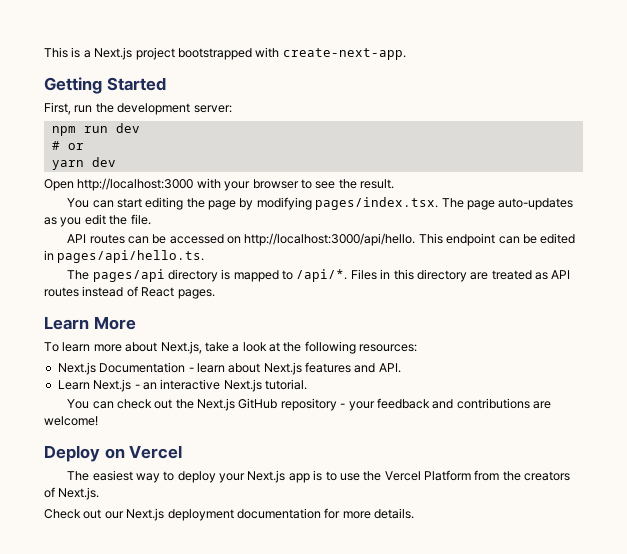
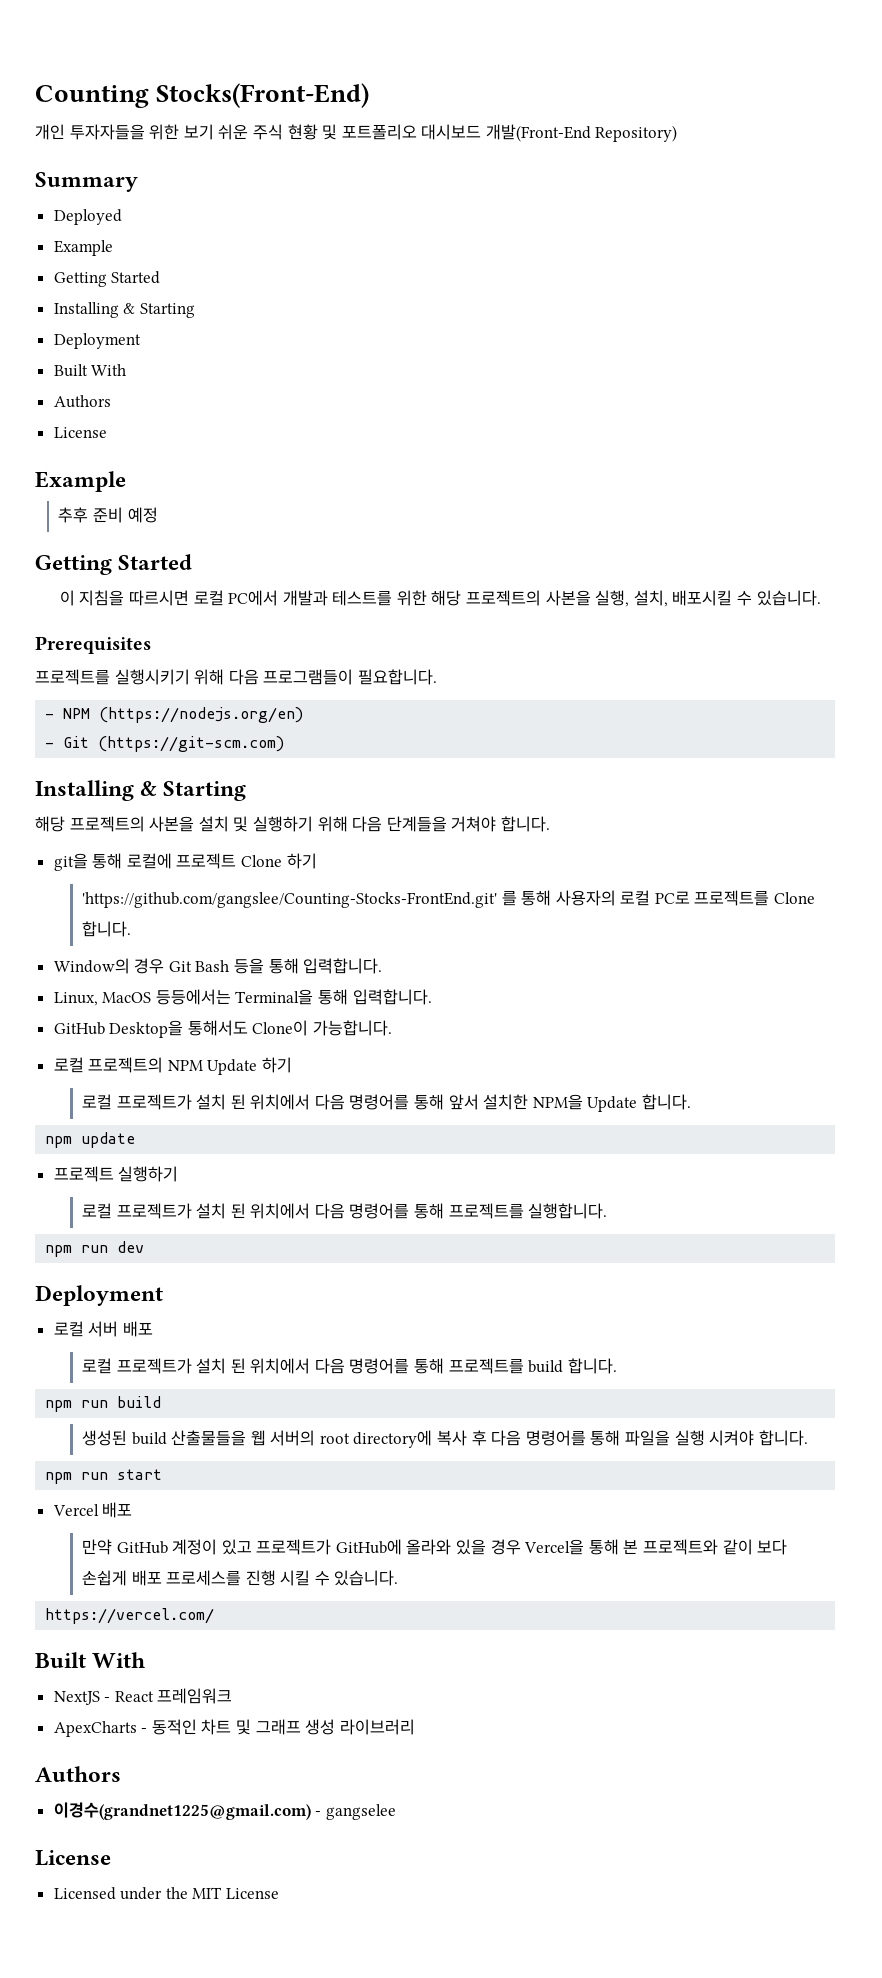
- This is a Next.js project bootstrapped with create-next-app.
+ Counting Stocks(Front-End)
+ 개인 투자자들을 위한 보기 쉬운 주식 현황 및 포트폴리오 대시보드 개발(Front-End Repository)
+ Summary
+ Deployed
+ Example
  Getting Started
- First, run the development server:
+ Installing & Starting
+ Deployment
+ Built With
+ Authors
+ License
+ Example
+ 추후 준비 예정
+ Getting Started
+ 이 지침을 따르시면 로컬 PC에서 개발과 테스트를 위한 해당 프로젝트의 사본을 실행, 설치, 배포시킬 수 있습니다.
+ Prerequisites
+ 프로젝트를 실행시키기 위해 다음 프로그램들이 필요합니다.
+ - NPM (https://nodejs.org/en)
+ - Git (https://git-scm.com)
+ Installing & Starting
+ 해당 프로젝트의 사본을 설치 및 실행하기 위해 다음 단계들을 거쳐야 합니다.
+ git을 통해 로컬에 프로젝트 Clone 하기
+ 'https://github.com/gangslee/Counting-Stocks-FrontEnd.git' 를 통해 사용자의 로컬 PC로 프로젝트를 Clone 합니다.
+ Window의 경우 Git Bash 등을 통해 입력합니다.
+ Linux, MacOS 등등에서는 Terminal을 통해 입력합니다.
+ GitHub Desktop을 통해서도 Clone이 가능합니다.
+ 로컬 프로젝트의 NPM Update 하기
+ 로컬 프로젝트가 설치 된 위치에서 다음 명령어를 통해 앞서 설치한 NPM을 Update 합니다.
+ npm update
+ 프로젝트 실행하기
+ 로컬 프로젝트가 설치 된 위치에서 다음 명령어를 통해 프로젝트를 실행합니다.
  npm run dev
- # or
- yarn dev
- Open http://localhost:3000 with your browser to see the result.
- You can start editing the page by modifying pages/index.tsx. The page auto-updates as you edit the file.
- API routes can be accessed on http://localhost:3000/api/hello. This endpoint can be edited in pages/api/hello.ts.
- The pages/api directory is mapped to /api/*. Files in this directory are treated as API routes instead of React pages.
- Learn More
- To learn more about Next.js, take a look at the following resources:
- Next.js Documentation - learn about Next.js features and API.
- Learn Next.js - an interactive Next.js tutorial.
- You can check out the Next.js GitHub repository - your feedback and contributions are welcome!
- Deploy on Vercel
- The easiest way to deploy your Next.js app is to use the Vercel Platform from the creators of Next.js.
- Check out our Next.js deployment documentation for more details.
+ Deployment
+ 로컬 서버 배포
+ 로컬 프로젝트가 설치 된 위치에서 다음 명령어를 통해 프로젝트를 build 합니다.
+ npm run build
+ 생성된 build 산출물들을 웹 서버의 root directory에 복사 후 다음 명령어를 통해 파일을 실행 시켜야 합니다.
+ npm run start
+ Vercel 배포
+ 만약 GitHub 계정이 있고 프로젝트가 GitHub에 올라와 있을 경우 Vercel을 통해 본 프로젝트와 같이 보다 손쉽게 배포 프로세스를 진행 시킬 수 있습니다.
+ https://vercel.com/
+ Built With
+ NextJS - React 프레임워크
+ ApexCharts - 동적인 차트 및 그래프 생성 라이브러리
+ Authors
+ 이경수(grandnet1225@gmail.com) - gangselee
+ License
+ Licensed under the MIT License

